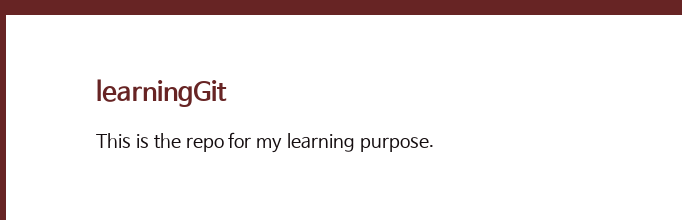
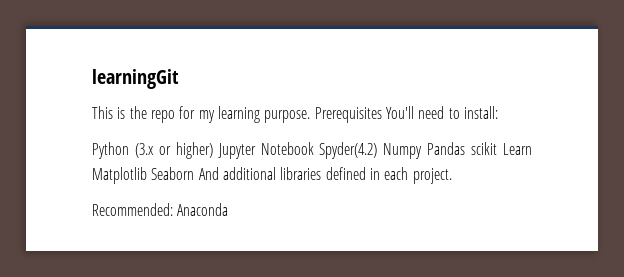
+ Prerequisites You'll need to install:
+ Python (3.x or higher) Jupyter Notebook Spyder(4.2) Numpy Pandas scikit Learn Matplotlib Seaborn And additional libraries defined in each project.
+ Recommended: Anaconda

